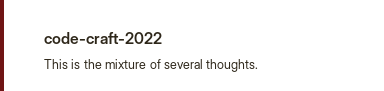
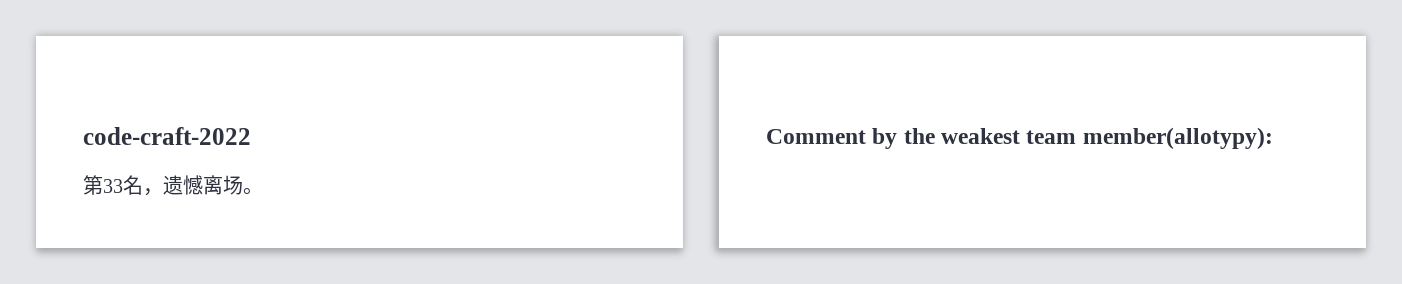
- This is the mixture of several thoughts.
+ 第33名，遗憾离场。
+ Comment by the weakest team member(allotypy):

